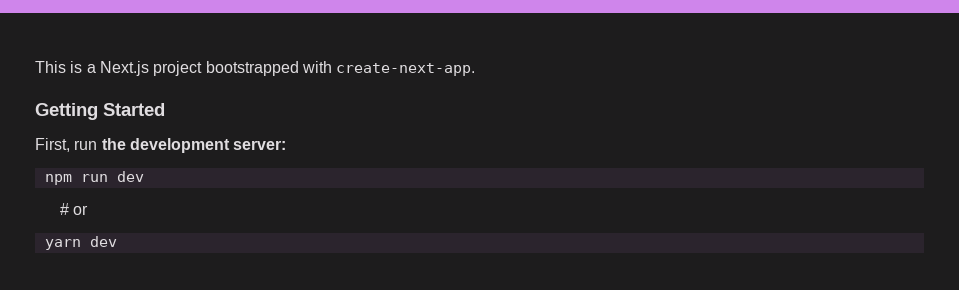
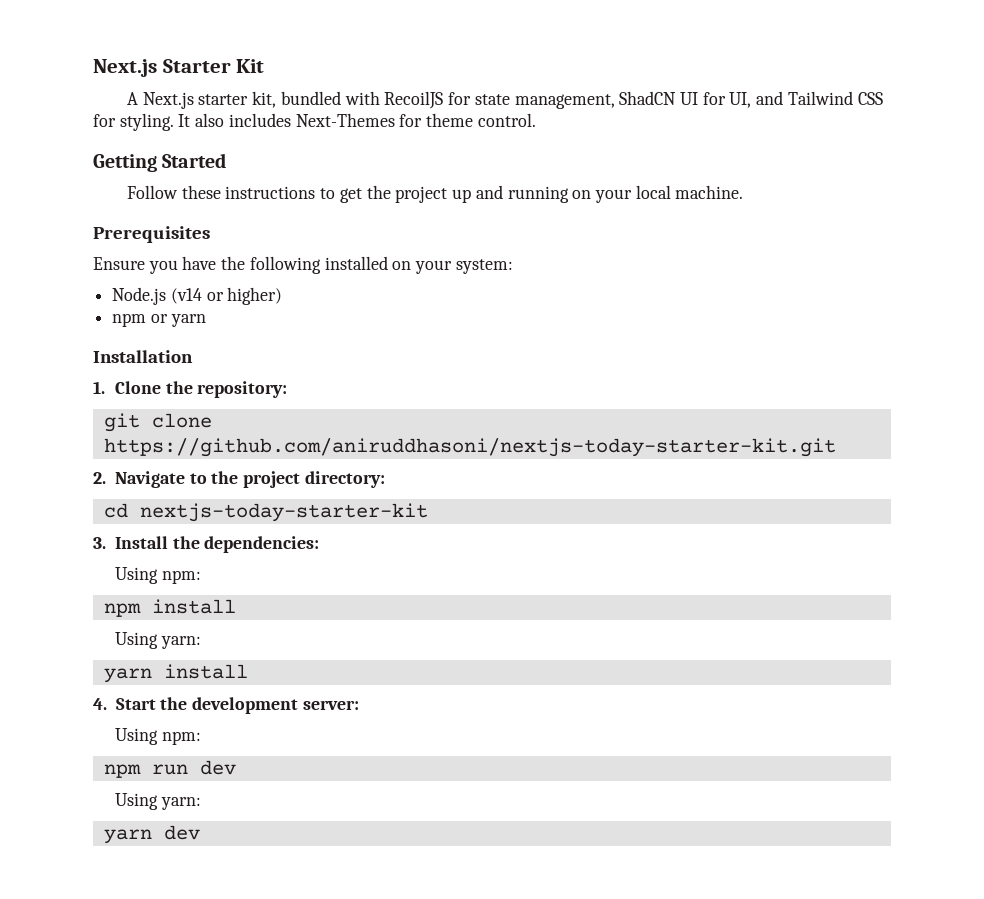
- This is a Next.js project bootstrapped with create-next-app.
+ Next.js Starter Kit
+ A Next.js starter kit, bundled with RecoilJS for state management, ShadCN UI for UI, and Tailwind CSS for styling. It also includes Next-Themes for theme control.
  Getting Started
- First, run the development server:
+ Follow these instructions to get the project up and running on your local machine.
+ Prerequisites
+ Ensure you have the following installed on your system:
+ Node.js (v14 or higher)
+ npm or yarn
+ Installation
+ 1. Clone the repository:
+ git clone https://github.com/aniruddhasoni/nextjs-today-starter-kit.git
+ 2. Navigate to the project directory:
+ cd nextjs-today-starter-kit
+ 3. Install the dependencies:
+ Using npm:
+ npm install
+ Using yarn:
+ yarn install
+ 4. Start the development server:
+ Using npm:
  npm run dev
- # or
+ Using yarn:

